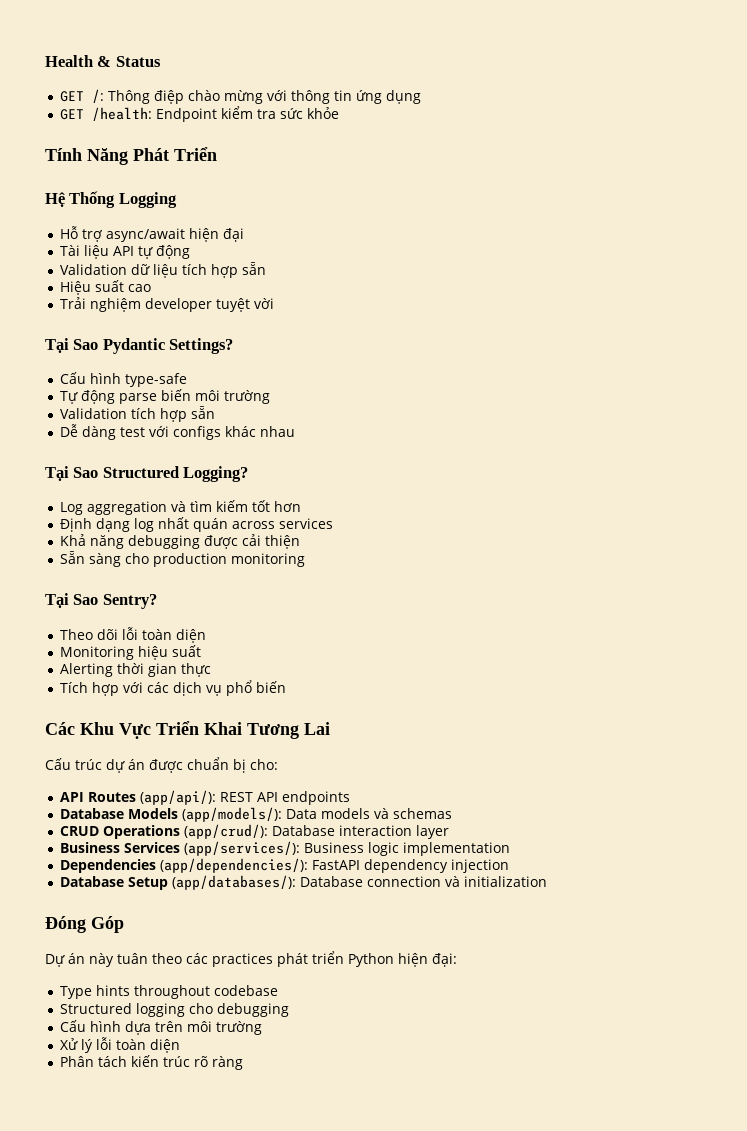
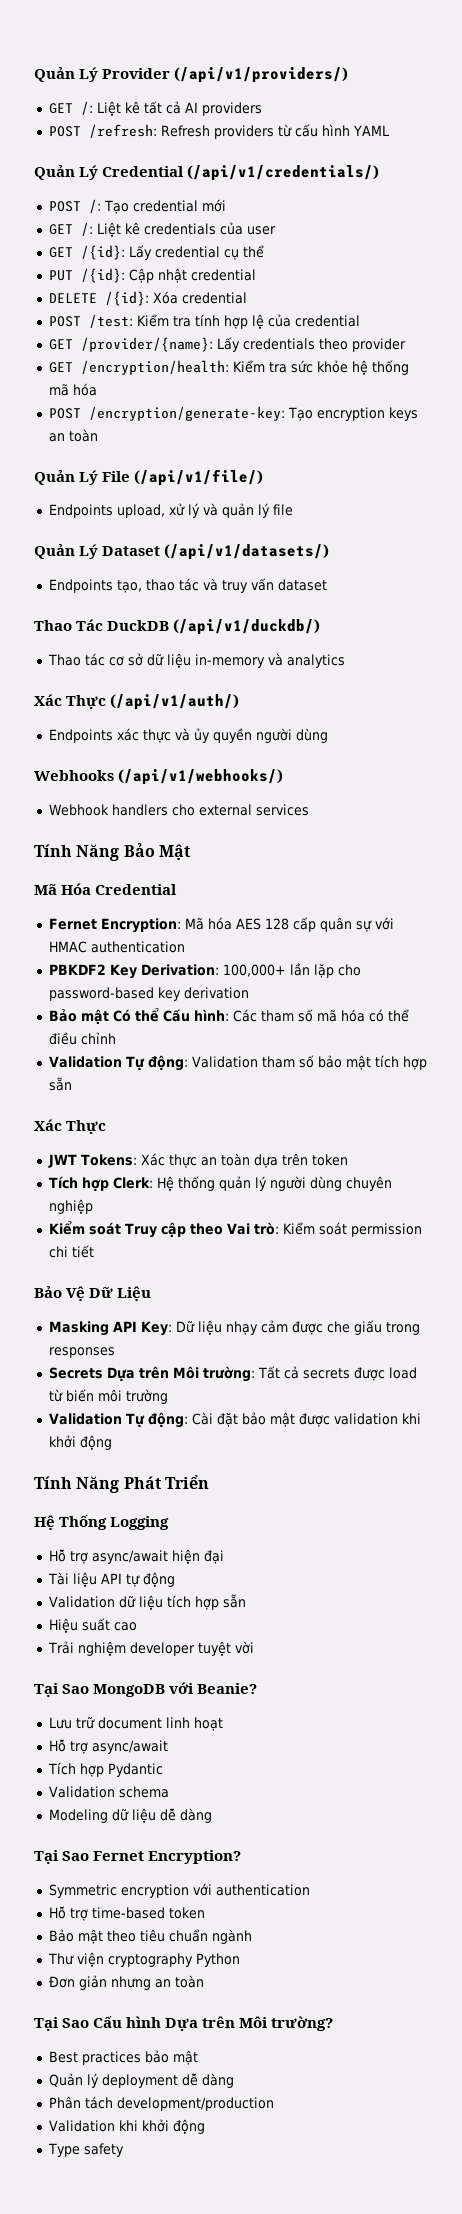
- Health & Status
- GET /: Thông điệp chào mừng với thông tin ứng dụng
- GET /health: Endpoint kiểm tra sức khỏe
+ Quản Lý Provider (/api/v1/providers/)
+ GET /: Liệt kê tất cả AI providers
+ POST /refresh: Refresh providers từ cấu hình YAML
+ Quản Lý Credential (/api/v1/credentials/)
+ POST /: Tạo credential mới
+ GET /: Liệt kê credentials của user
+ GET /{id}: Lấy credential cụ thể
+ PUT /{id}: Cập nhật credential
+ DELETE /{id}: Xóa credential
+ POST /test: Kiểm tra tính hợp lệ của credential
+ GET /provider/{name}: Lấy credentials theo provider
+ GET /encryption/health: Kiểm tra sức khỏe hệ thống mã hóa
+ POST /encryption/generate-key: Tạo encryption keys an toàn
+ Quản Lý File (/api/v1/file/)
+ Endpoints upload, xử lý và quản lý file
+ Quản Lý Dataset (/api/v1/datasets/)
+ Endpoints tạo, thao tác và truy vấn dataset
+ Thao Tác DuckDB (/api/v1/duckdb/)
+ Thao tác cơ sở dữ liệu in-memory và analytics
+ Xác Thực (/api/v1/auth/)
+ Endpoints xác thực và ủy quyền người dùng
+ Webhooks (/api/v1/webhooks/)
+ Webhook handlers cho external services
+ Tính Năng Bảo Mật
+ Mã Hóa Credential
+ Fernet Encryption: Mã hóa AES 128 cấp quân sự với HMAC authentication
+ PBKDF2 Key Derivation: 100,000+ lần lặp cho password-based key derivation
+ Bảo mật Có thể Cấu hình: Các tham số mã hóa có thể điều chỉnh
+ Validation Tự động: Validation tham số bảo mật tích hợp sẵn
+ Xác Thực
+ JWT Tokens: Xác thực an toàn dựa trên token
+ Tích hợp Clerk: Hệ thống quản lý người dùng chuyên nghiệp
+ Kiểm soát Truy cập theo Vai trò: Kiểm soát permission chi tiết
+ Bảo Vệ Dữ Liệu
+ Masking API Key: Dữ liệu nhạy cảm được che giấu trong responses
+ Secrets Dựa trên Môi trường: Tất cả secrets được load từ biến môi trường
+ Validation Tự động: Cài đặt bảo mật được validation khi khởi động
- Tại Sao Pydantic Settings?
- Cấu hình type-safe
- Tự động parse biến môi trường
- Validation tích hợp sẵn
- Dễ dàng test với configs khác nhau
- Tại Sao Structured Logging?
- Log aggregation và tìm kiếm tốt hơn
- Định dạng log nhất quán across services
- Khả năng debugging được cải thiện
- Sẵn sàng cho production monitoring
- Tại Sao Sentry?
- Theo dõi lỗi toàn diện
- Monitoring hiệu suất
- Alerting thời gian thực
- Tích hợp với các dịch vụ phổ biến
- Các Khu Vực Triển Khai Tương Lai
- Cấu trúc dự án được chuẩn bị cho:
- API Routes (app/api/): REST API endpoints
- Database Models (app/models/): Data models và schemas
- CRUD Operations (app/crud/): Database interaction layer
- Business Services (app/services/): Business logic implementation
- Dependencies (app/dependencies/): FastAPI dependency injection
- Database Setup (app/databases/): Database connection và initialization
- Đóng Góp
- Dự án này tuân theo các practices phát triển Python hiện đại:
- Type hints throughout codebase
- Structured logging cho debugging
- Cấu hình dựa trên môi trường
- Xử lý lỗi toàn diện
- Phân tách kiến trúc rõ ràng
+ Tại Sao MongoDB với Beanie?
+ Lưu trữ document linh hoạt
+ Hỗ trợ async/await
+ Tích hợp Pydantic
+ Validation schema
+ Modeling dữ liệu dễ dàng
+ Tại Sao Fernet Encryption?
+ Symmetric encryption với authentication
+ Hỗ trợ time-based token
+ Bảo mật theo tiêu chuẩn ngành
+ Thư viện cryptography Python
+ Đơn giản nhưng an toàn
+ Tại Sao Cấu hình Dựa trên Môi trường?
+ Best practices bảo mật
+ Quản lý deployment dễ dàng
+ Phân tách development/production
+ Validation khi khởi động
+ Type safety

